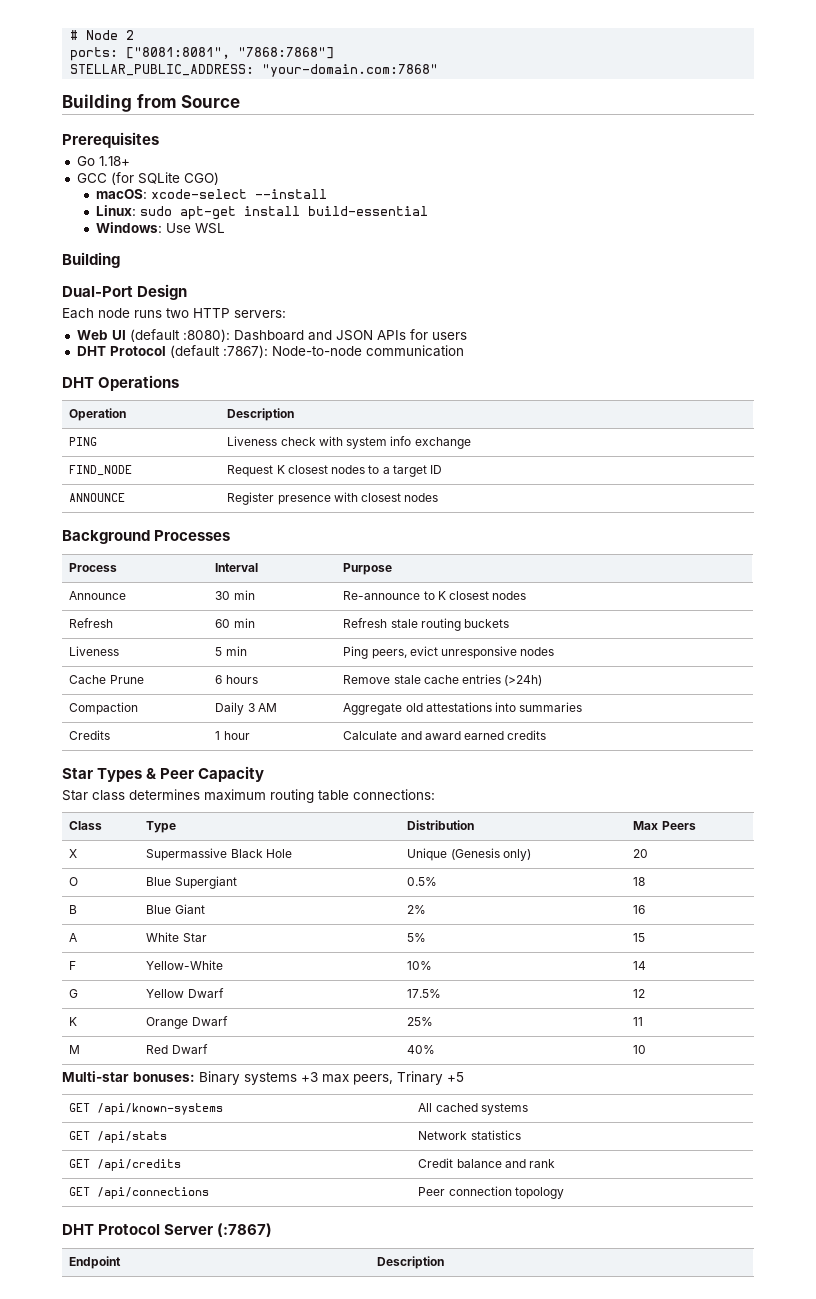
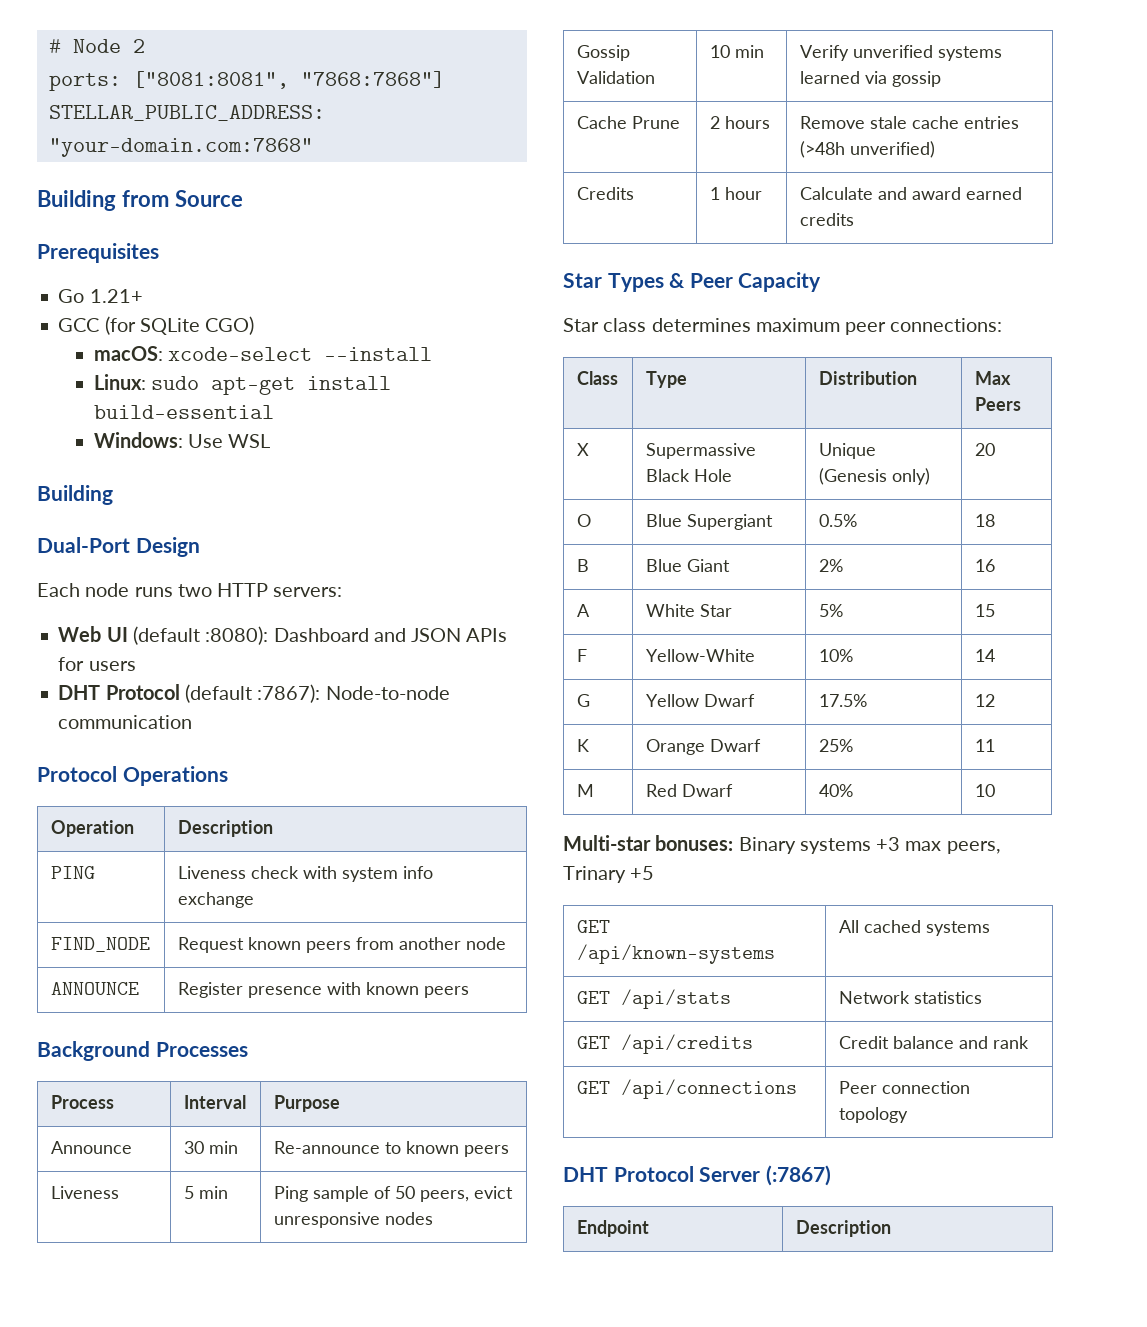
- Go 1.18+
+ Go 1.21+
- DHT Operations
+ Protocol Operations
- FIND_NODE | Request K closest nodes to a target ID
+ FIND_NODE | Request known peers from another node
- ANNOUNCE | Register presence with closest nodes
+ ANNOUNCE | Register presence with known peers
- Announce | 30 min | Re-announce to K closest nodes
- Refresh | 60 min | Refresh stale routing buckets
+ Announce | 30 min | Re-announce to known peers
- Liveness | 5 min | Ping peers, evict unresponsive nodes
+ Liveness | 5 min | Ping sample of 50 peers, evict unresponsive nodes
+ Gossip Validation | 10 min | Verify unverified systems learned via gossip
- Cache Prune | 6 hours | Remove stale cache entries (>24h)
- Compaction | Daily 3 AM | Aggregate old attestations into summaries
+ Cache Prune | 2 hours | Remove stale cache entries (>48h unverified)
- Star class determines maximum routing table connections:
+ Star class determines maximum peer connections:

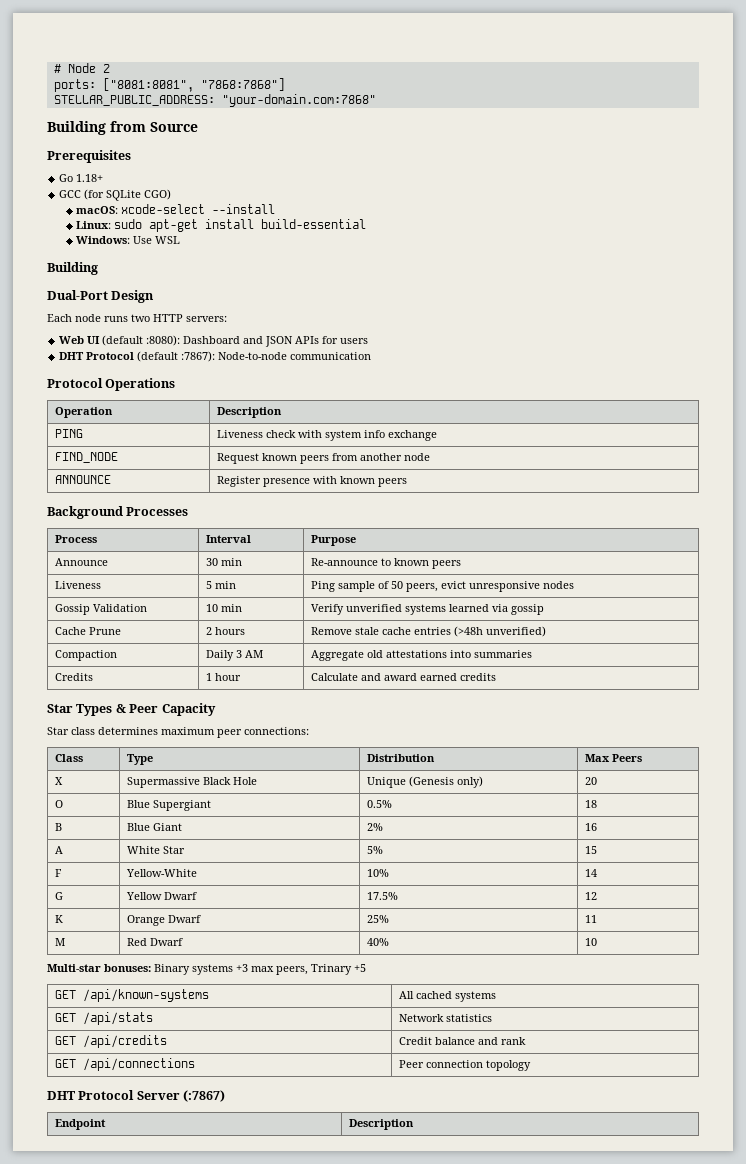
- Go 1.21+
+ Go 1.18+
+ Compaction | Daily 3 AM | Aggregate old attestations into summaries

